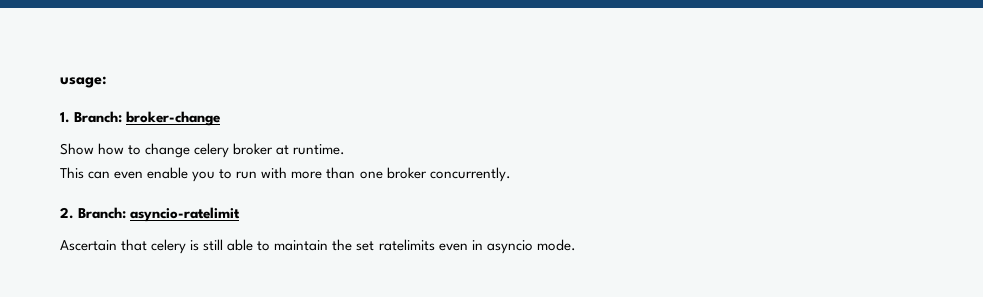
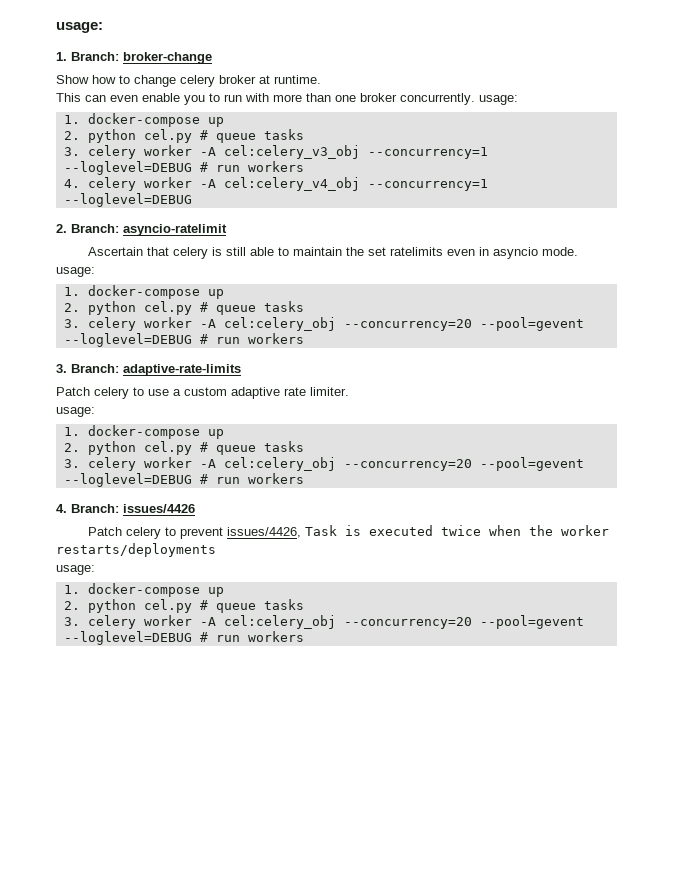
- This can even enable you to run with more than one broker concurrently.
+ This can even enable you to run with more than one broker concurrently. usage:
+ 1. docker-compose up
+ 2. python cel.py # queue tasks
+ 3. celery worker -A cel:celery_v3_obj --concurrency=1 --loglevel=DEBUG # run workers
+ 4. celery worker -A cel:celery_v4_obj --concurrency=1 --loglevel=DEBUG
- Ascertain that celery is still able to maintain the set ratelimits even in asyncio mode.
+ Ascertain that celery is still able to maintain the set ratelimits even in asyncio mode. usage:
+ 1. docker-compose up
+ 2. python cel.py # queue tasks
+ 3. celery worker -A cel:celery_obj --concurrency=20 --pool=gevent --loglevel=DEBUG # run workers
+ 3. Branch: adaptive-rate-limits
+ Patch celery to use a custom adaptive rate limiter.
+ usage:
+ 1. docker-compose up
+ 2. python cel.py # queue tasks
+ 3. celery worker -A cel:celery_obj --concurrency=20 --pool=gevent --loglevel=DEBUG # run workers
+ 4. Branch: issues/4426
+ Patch celery to prevent issues/4426, Task is executed twice when the worker restarts/deployments
+ usage:
+ 1. docker-compose up
+ 2. python cel.py # queue tasks
+ 3. celery worker -A cel:celery_obj --concurrency=20 --pool=gevent --loglevel=DEBUG # run workers

